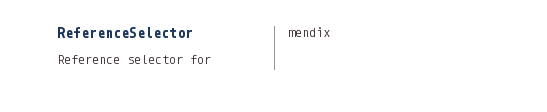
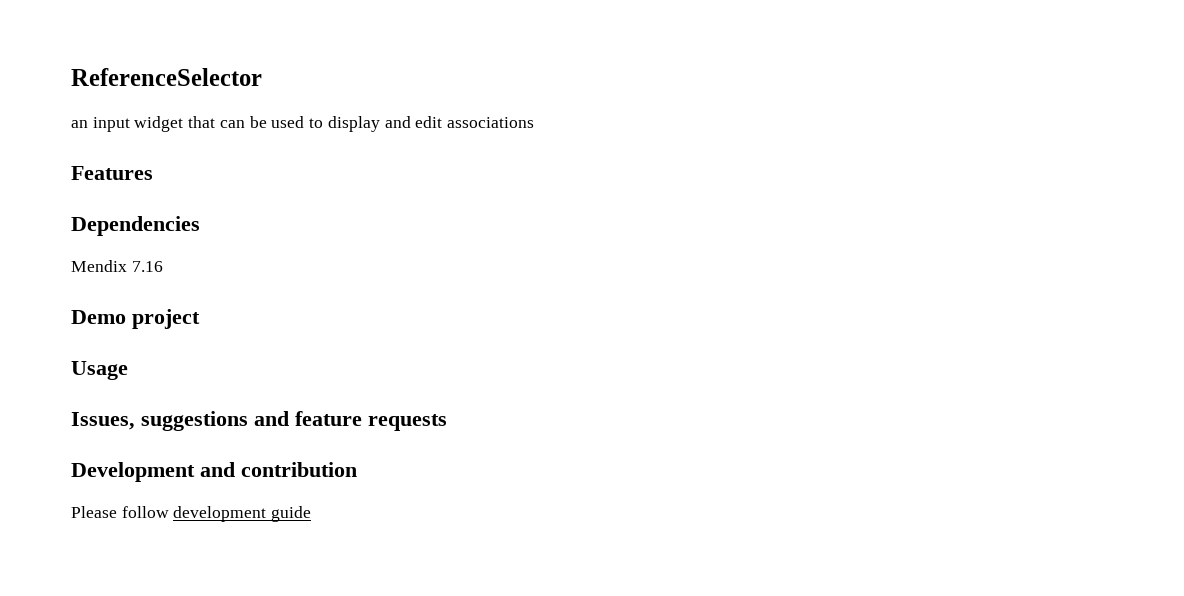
- Reference selector for mendix
+ an input widget that can be used to display and edit associations
+ Features
+ Dependencies
+ Mendix 7.16
+ Demo project
+ Usage
+ Issues, suggestions and feature requests
+ Development and contribution
+ Please follow development guide

